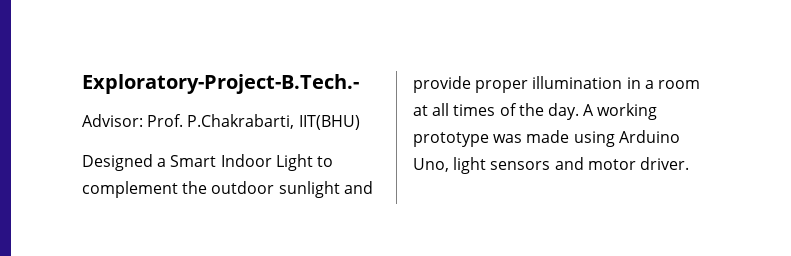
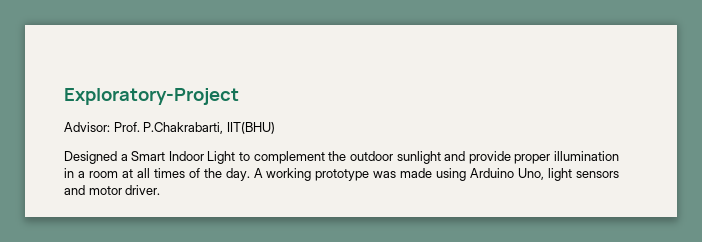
- Exploratory-Project-B.Tech.-
+ Exploratory-Project

